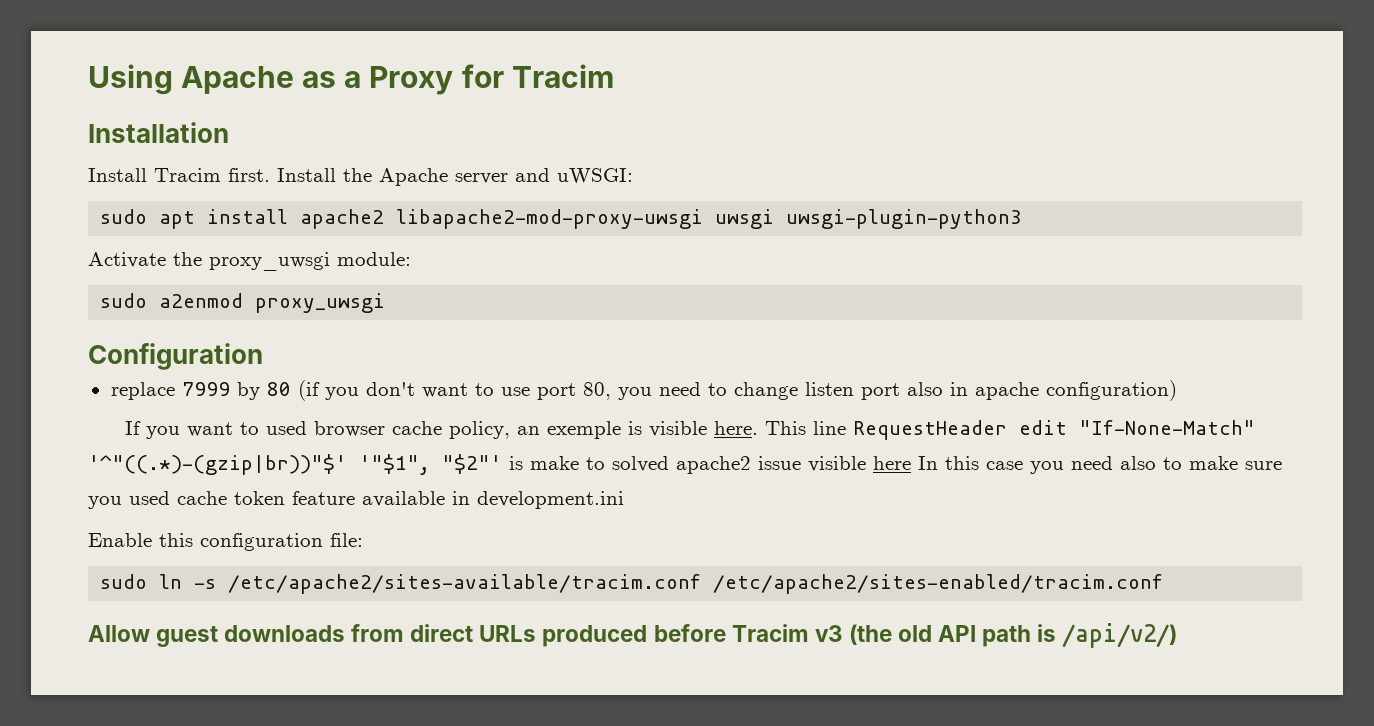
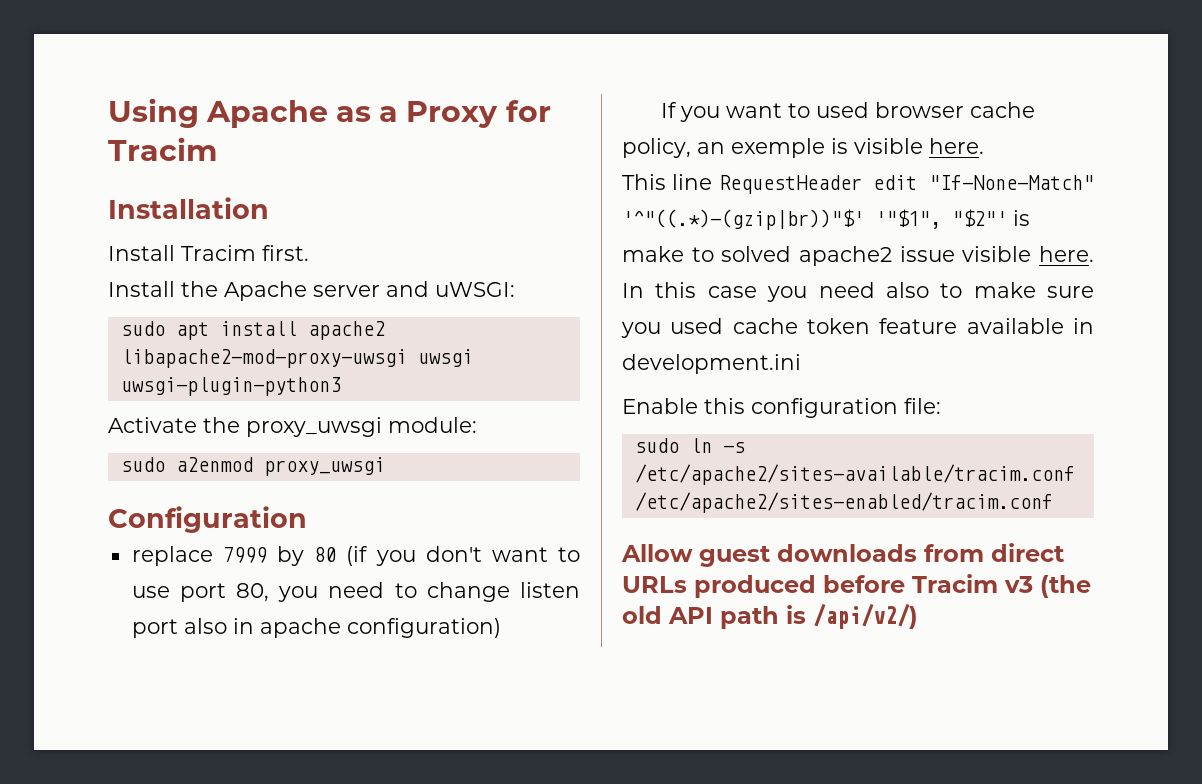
- Install Tracim first. Install the Apache server and uWSGI:
+ Install Tracim first.
+ Install the Apache server and uWSGI:
- If you want to used browser cache policy, an exemple is visible here. This line RequestHeader edit "If-None-Match" '^"((.*)-(gzip|br))"$' '"$1", "$2"' is make to solved apache2 issue visible here In this case you need also to make sure you used cache token feature available in development.ini
+ If you want to used browser cache policy, an exemple is visible here.
+ This line RequestHeader edit "If-None-Match" '^"((.*)-(gzip|br))"$' '"$1", "$2"' is make to solved apache2 issue visible here. In this case you need also to make sure you used cache token feature available in development.ini

